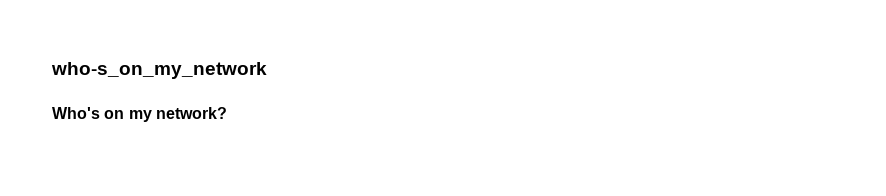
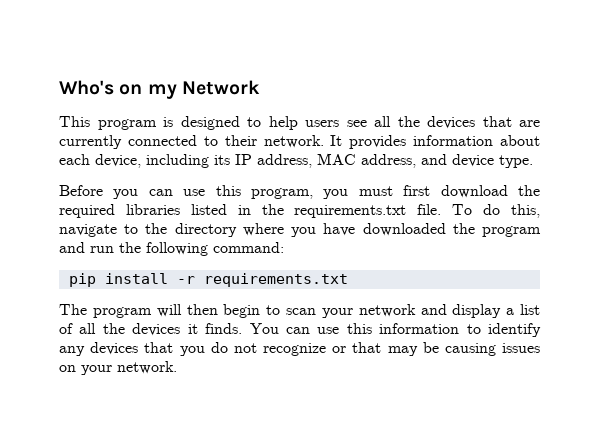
- who-s_on_my_network
- Who's on my network?
+ Who's on my Network
+ This program is designed to help users see all the devices that are currently connected to their network. It provides information about each device, including its IP address, MAC address, and device type.
+ Before you can use this program, you must first download the required libraries listed in the requirements.txt file. To do this, navigate to the directory where you have downloaded the program and run the following command:
+ pip install -r requirements.txt
+ The program will then begin to scan your network and display a list of all the devices it finds. You can use this information to identify any devices that you do not recognize or that may be causing issues on your network.

